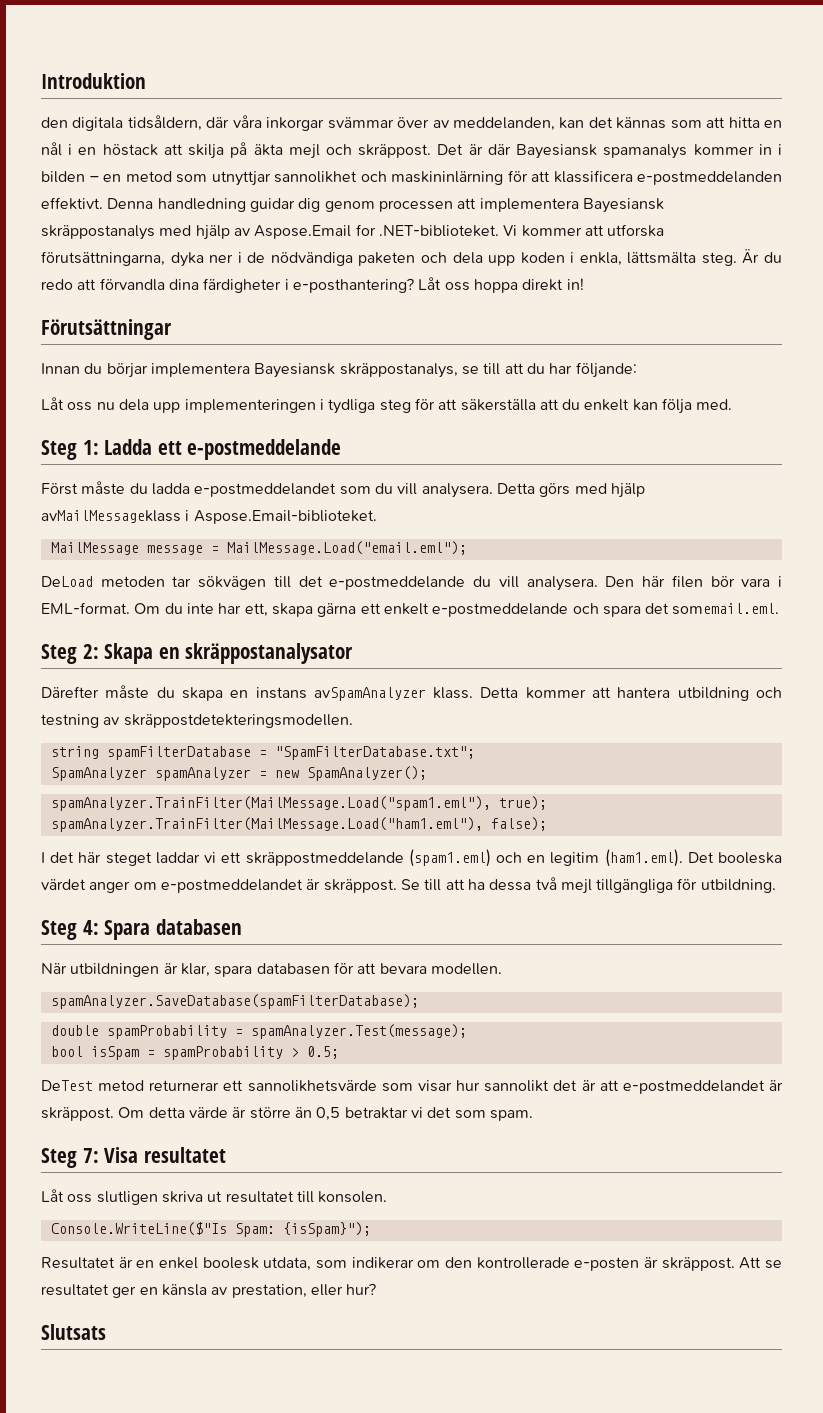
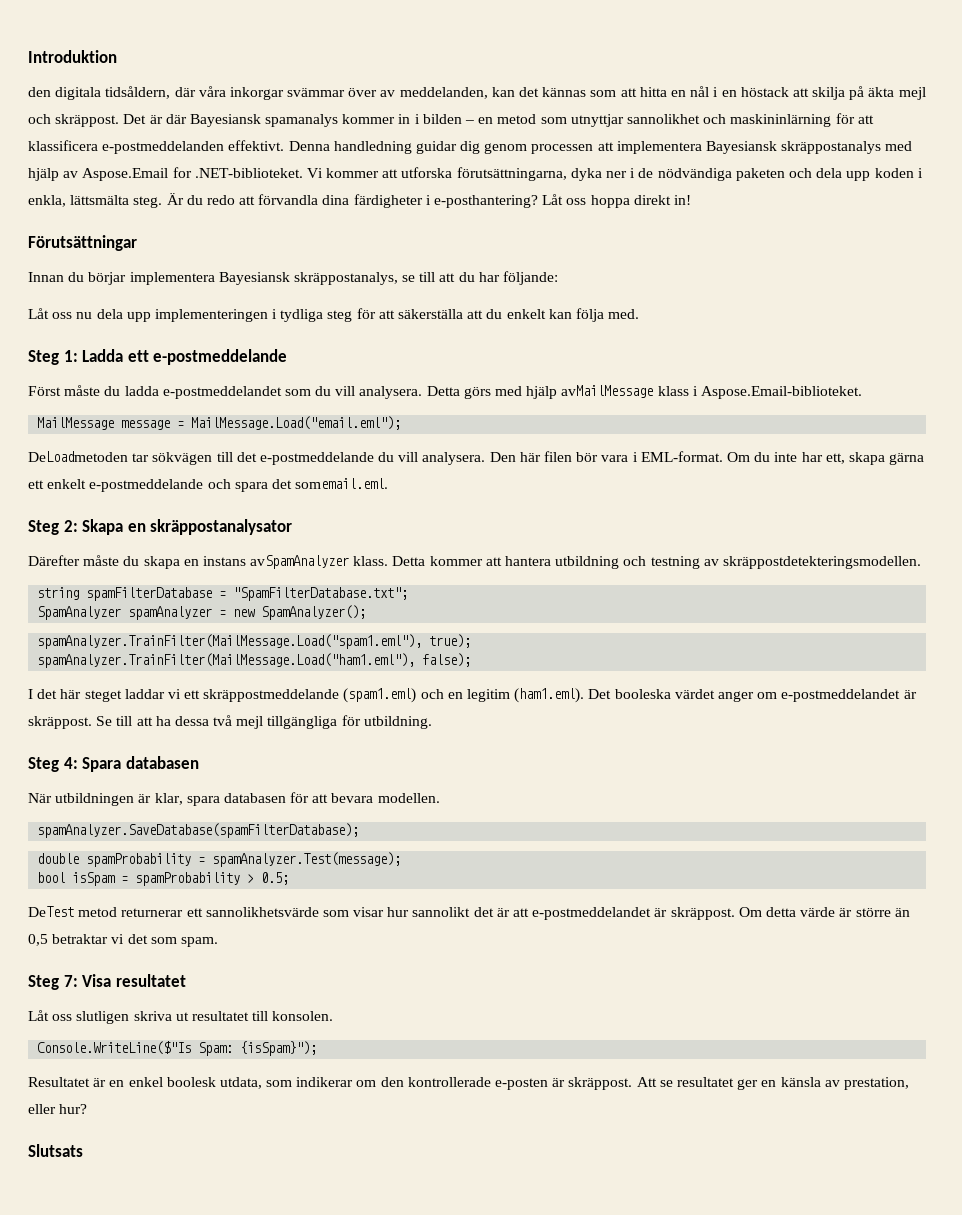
- Detta görs med hjälp avMailMessageklass i Aspose.Email-biblioteket.
+ Detta görs med hjälp avMailMessage klass i Aspose.Email-biblioteket.
- DeLoad metoden tar sökvägen till det e-postmeddelande du vill analysera.
+ DeLoadmetoden tar sökvägen till det e-postmeddelande du vill analysera.

